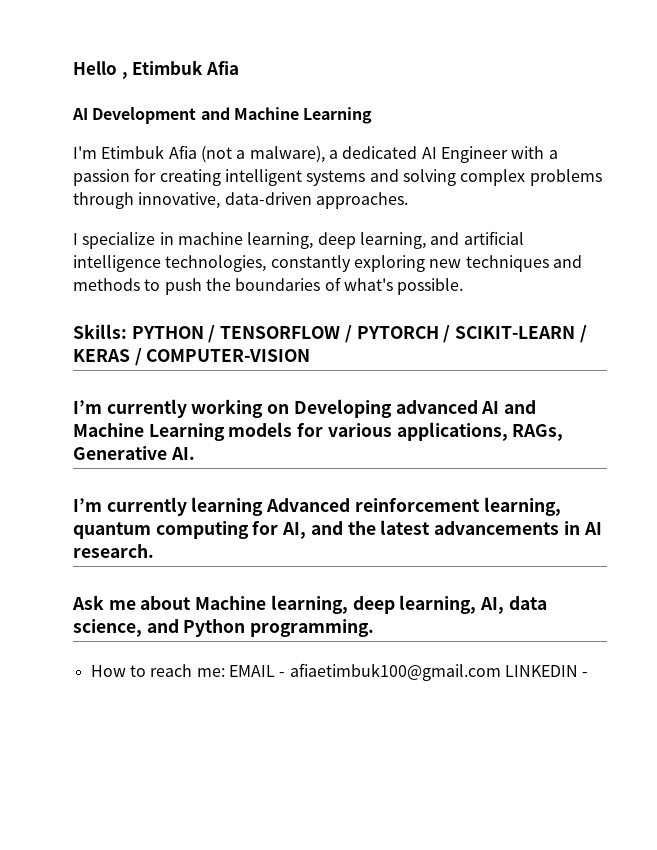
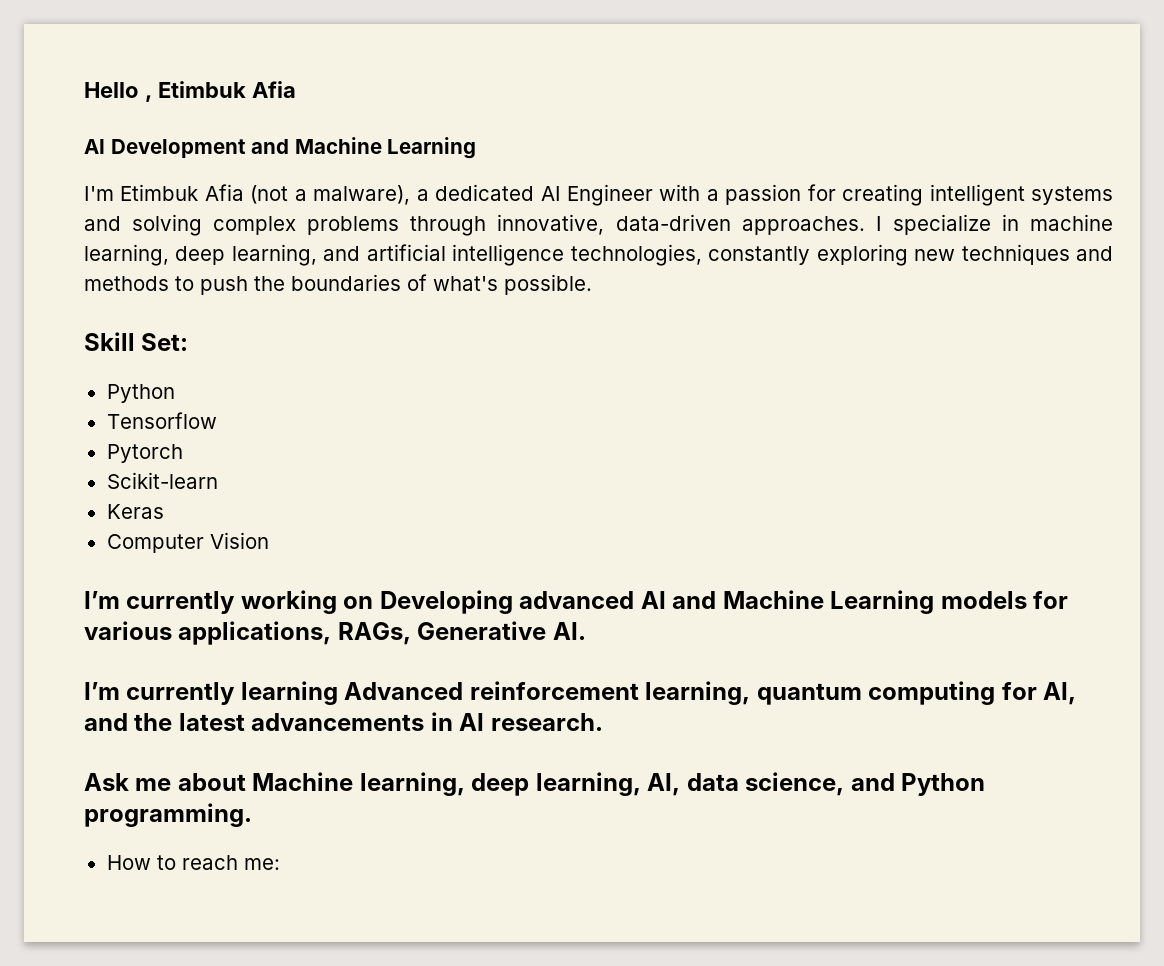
- I'm Etimbuk Afia (not a malware), a dedicated AI Engineer with a passion for creating intelligent systems and solving complex problems through innovative, data-driven approaches.
- I specialize in machine learning, deep learning, and artificial intelligence technologies, constantly exploring new techniques and methods to push the boundaries of what's possible.
+ I'm Etimbuk Afia (not a malware), a dedicated AI Engineer with a passion for creating intelligent systems and solving complex problems through innovative, data-driven approaches. I specialize in machine learning, deep learning, and artificial intelligence technologies, constantly exploring new techniques and methods to push the boundaries of what's possible.
- Skills: PYTHON / TENSORFLOW / PYTORCH / SCIKIT-LEARN / KERAS / COMPUTER-VISION
+ Skill Set:
+ Python
+ Tensorflow
+ Pytorch
+ Scikit-learn
+ Keras
+ Computer Vision
- How to reach me: EMAIL - afiaetimbuk100@gmail.com LINKEDIN -
+ How to reach me:

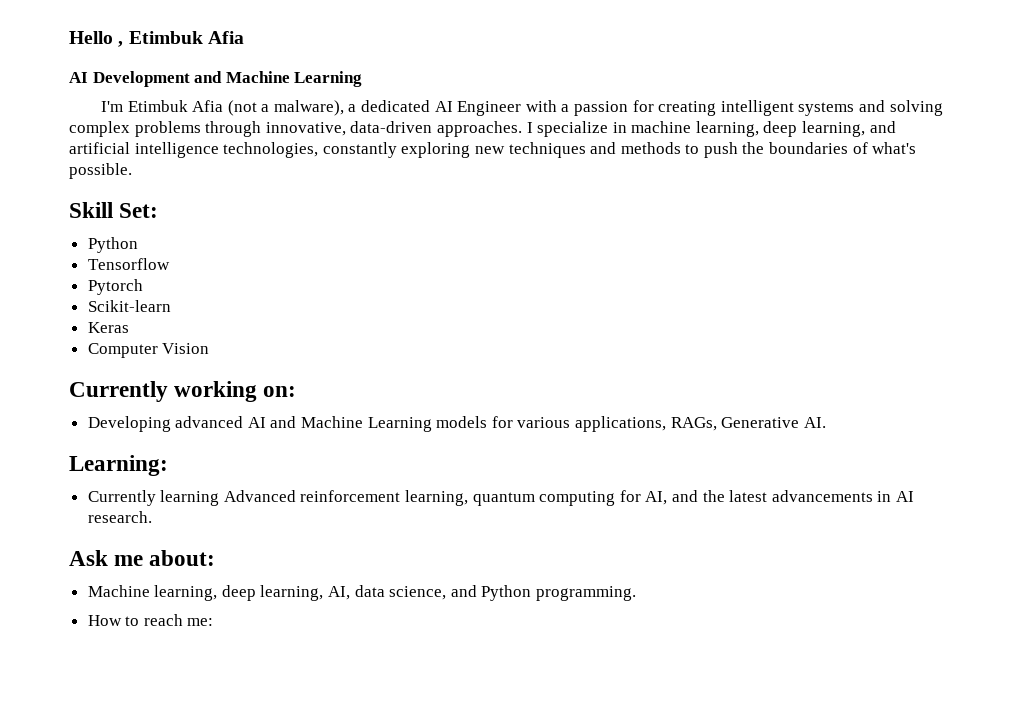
- I’m currently working on Developing advanced AI and Machine Learning models for various applications, RAGs, Generative AI.
+ Currently working on:
+ Developing advanced AI and Machine Learning models for various applications, RAGs, Generative AI.
- I’m currently learning Advanced reinforcement learning, quantum computing for AI, and the latest advancements in AI research.
+ Learning:
+ Currently learning Advanced reinforcement learning, quantum computing for AI, and the latest advancements in AI research.
- Ask me about Machine learning, deep learning, AI, data science, and Python programming.
+ Ask me about:
+ Machine learning, deep learning, AI, data science, and Python programming.

